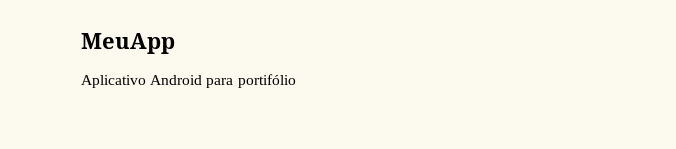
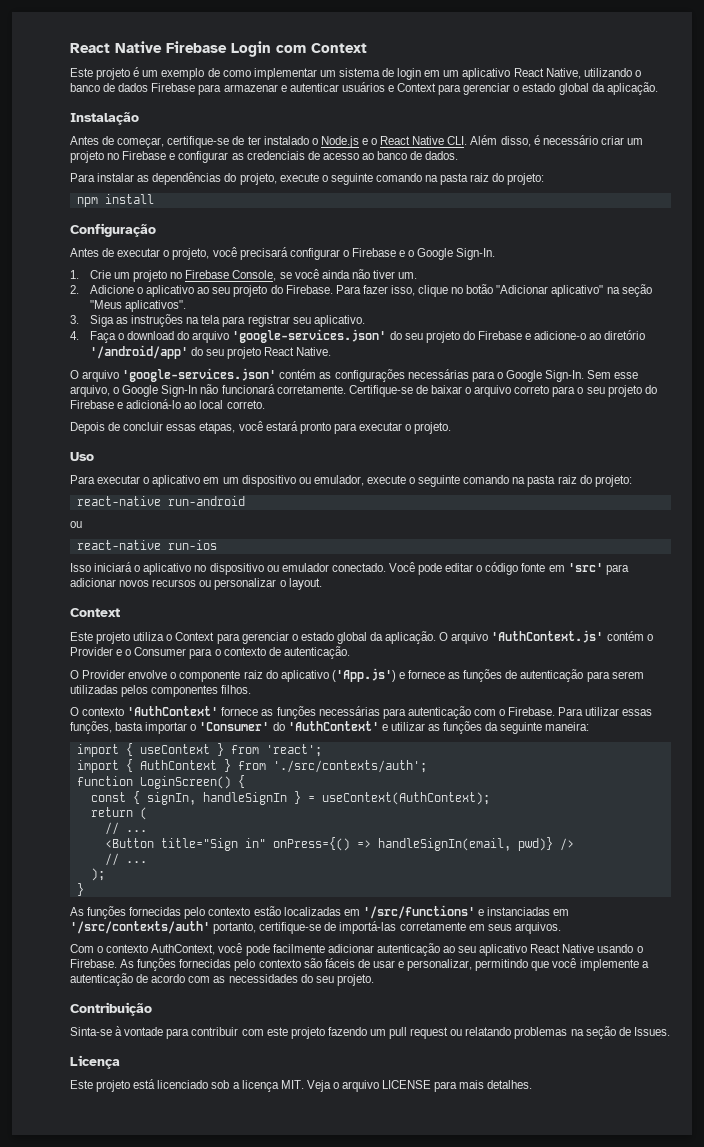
- MeuApp
- Aplicativo Android para portifólio
+ React Native Firebase Login com Context
+ Este projeto é um exemplo de como implementar um sistema de login em um aplicativo React Native, utilizando o banco de dados Firebase para armazenar e autenticar usuários e Context para gerenciar o estado global da aplicação.
+ Instalação
+ Antes de começar, certifique-se de ter instalado o Node.js e o React Native CLI. Além disso, é necessário criar um projeto no Firebase e configurar as credenciais de acesso ao banco de dados.
+ Para instalar as dependências do projeto, execute o seguinte comando na pasta raiz do projeto:
+ npm install
+ Configuração
+ Antes de executar o projeto, você precisará configurar o Firebase e o Google Sign-In.
+ 1. Crie um projeto no Firebase Console, se você ainda não tiver um.
+ 2. Adicione o aplicativo ao seu projeto do Firebase. Para fazer isso, clique no botão "Adicionar aplicativo" na seção "Meus aplicativos".
+ 3. Siga as instruções na tela para registrar seu aplicativo.
+ 4. Faça o download do arquivo 'google-services.json' do seu projeto do Firebase e adicione-o ao diretório '/android/app' do seu projeto React Native.
+ O arquivo 'google-services.json' contém as configurações necessárias para o Google Sign-In. Sem esse arquivo, o Google Sign-In não funcionará corretamente. Certifique-se de baixar o arquivo correto para o seu projeto do Firebase e adicioná-lo ao local correto.
+ Depois de concluir essas etapas, você estará pronto para executar o projeto.
+ Uso
+ Para executar o aplicativo em um dispositivo ou emulador, execute o seguinte comando na pasta raiz do projeto:
+ react-native run-android
+ ou
+ react-native run-ios
+ Isso iniciará o aplicativo no dispositivo ou emulador conectado. Você pode editar o código fonte em 'src' para adicionar novos recursos ou personalizar o layout.
+ Context
+ Este projeto utiliza o Context para gerenciar o estado global da aplicação. O arquivo 'AuthContext.js' contém o Provider e o Consumer para o contexto de autenticação.
+ O Provider envolve o componente raiz do aplicativo ('App.js') e fornece as funções de autenticação para serem utilizadas pelos componentes filhos.
+ O contexto 'AuthContext' fornece as funções necessárias para autenticação com o Firebase. Para utilizar essas funções, basta importar o 'Consumer' do 'AuthContext' e utilizar as funções da seguinte maneira:
+ import { useContext } from 'react';
+ import { AuthContext } from './src/contexts/auth';
+ function LoginScreen() {
+ const { signIn, handleSignIn } = useContext(AuthContext);
+ return (
+ // ...
+ <Button title="Sign in" onPress={() => handleSignIn(email, pwd)} />
+ // ...
+ );
+ }
+ As funções fornecidas pelo contexto estão localizadas em '/src/functions' e instanciadas em '/src/contexts/auth' portanto, certifique-se de importá-las corretamente em seus arquivos.
+ Com o contexto AuthContext, você pode facilmente adicionar autenticação ao seu aplicativo React Native usando o Firebase. As funções fornecidas pelo contexto são fáceis de usar e personalizar, permitindo que você implemente a autenticação de acordo com as necessidades do seu projeto.
+ Contribuição
+ Sinta-se à vontade para contribuir com este projeto fazendo um pull request ou relatando problemas na seção de Issues.
+ Licença
+ Este projeto está licenciado sob a licença MIT. Veja o arquivo LICENSE para mais detalhes.

